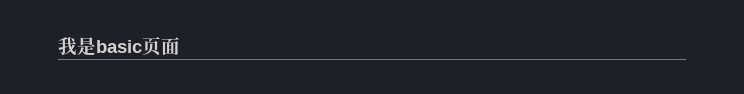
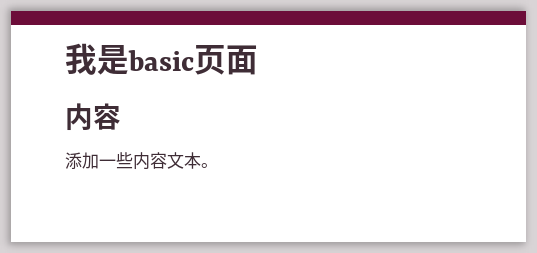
  我是basic页面
+ 内容
+ 添加一些内容文本。

